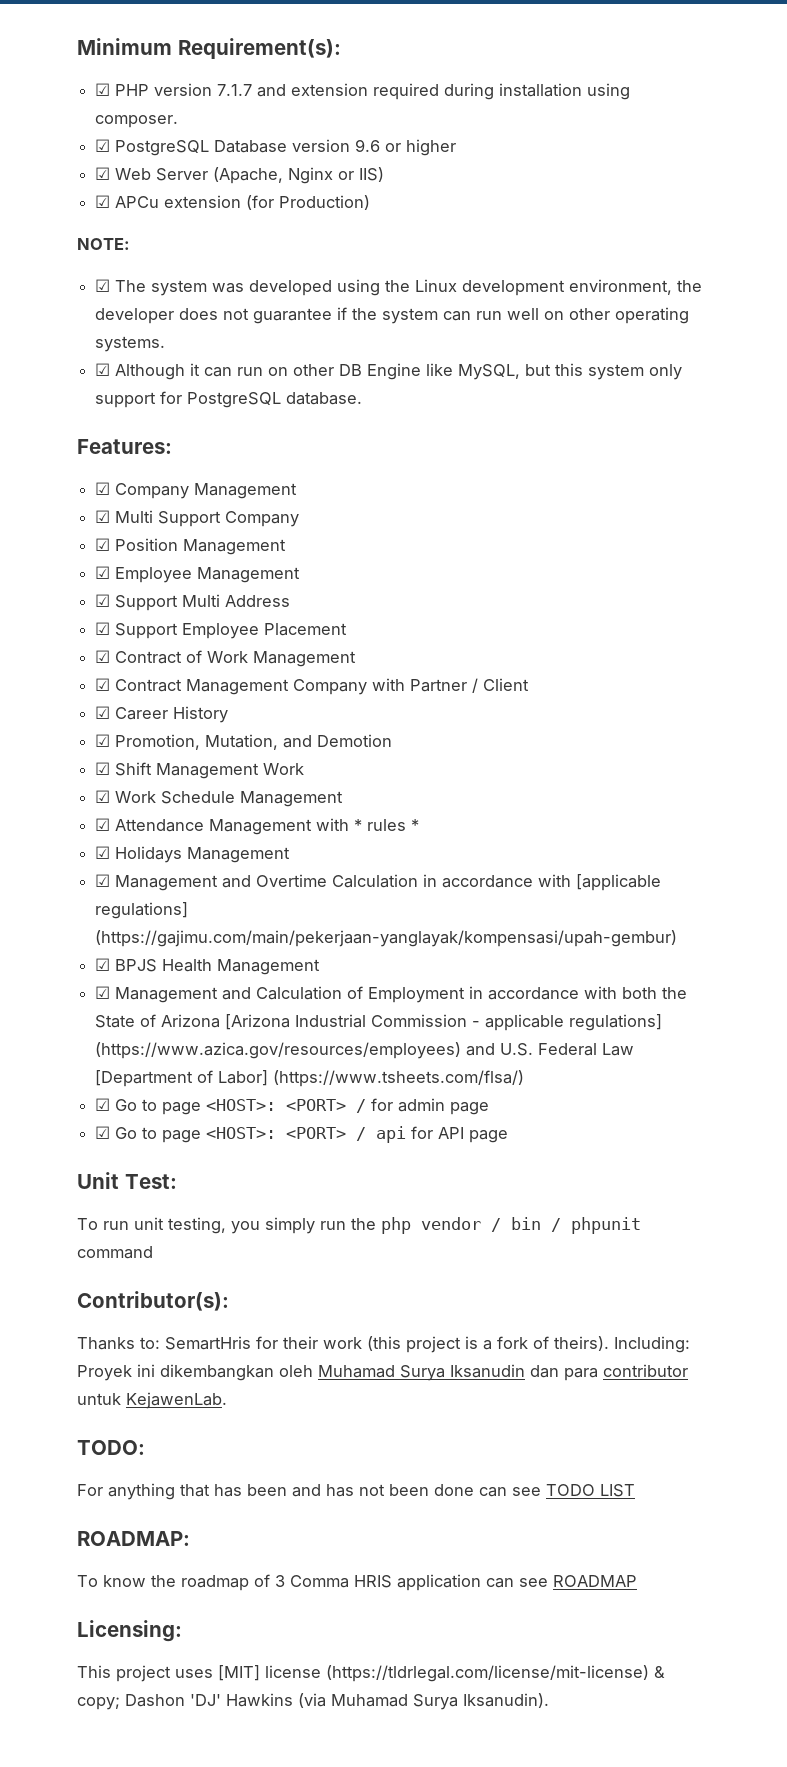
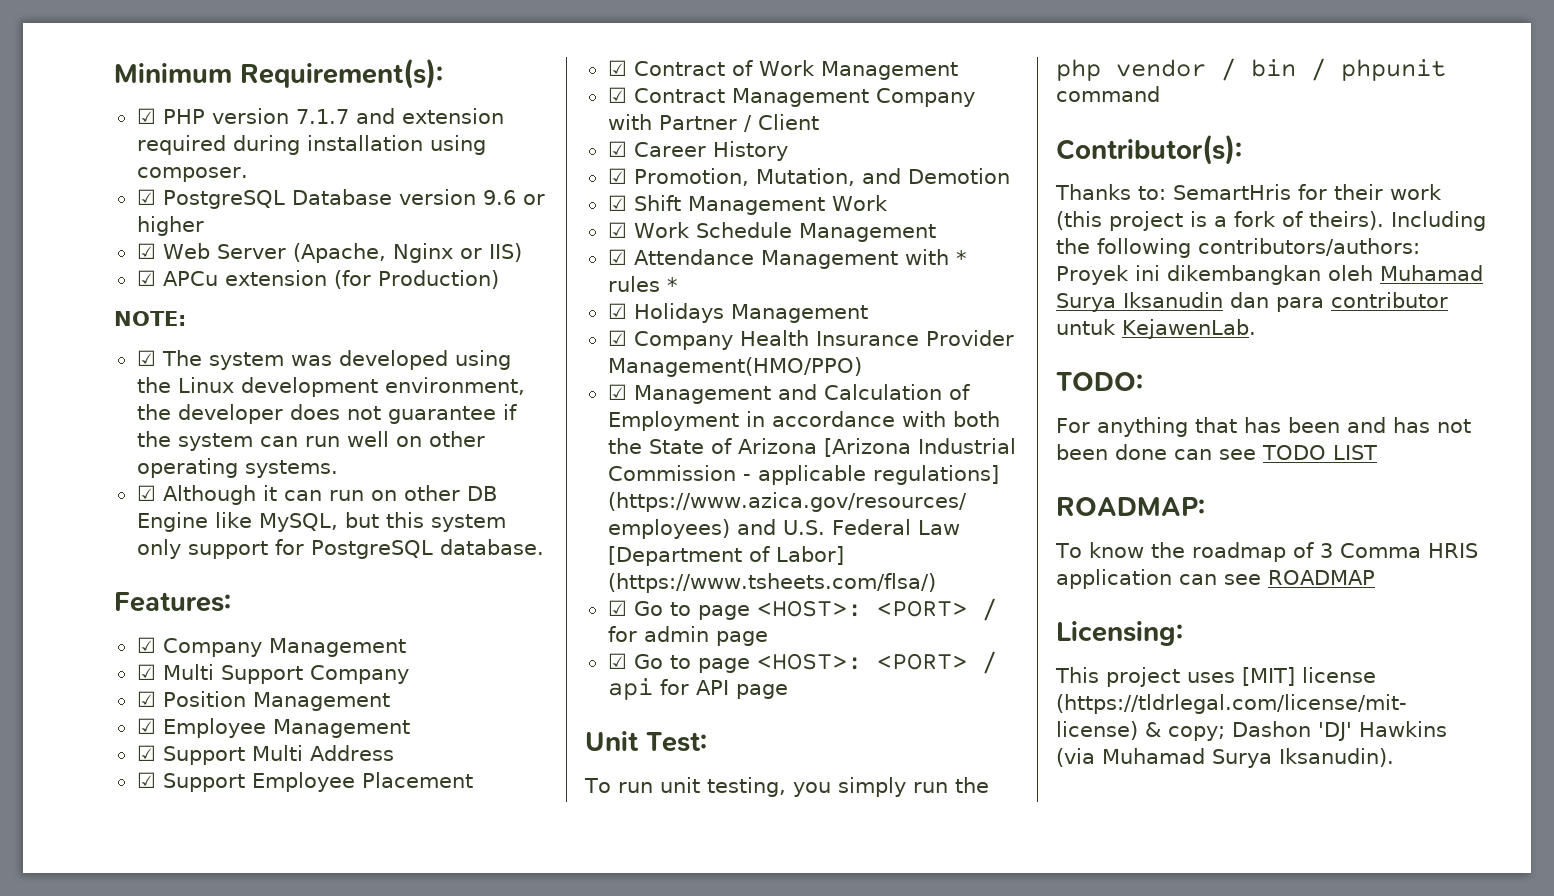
- ☑ Management and Overtime Calculation in accordance with [applicable regulations] (https://gajimu.com/main/pekerjaan-yanglayak/kompensasi/upah-gembur)
- ☑ BPJS Health Management
+ ☑ Company Health Insurance Provider Management(HMO/PPO)
- Including: Proyek ini dikembangkan oleh Muhamad Surya Iksanudin dan para contributor untuk KejawenLab.
+ Including the following contributors/authors: Proyek ini dikembangkan oleh Muhamad Surya Iksanudin dan para contributor untuk KejawenLab.

